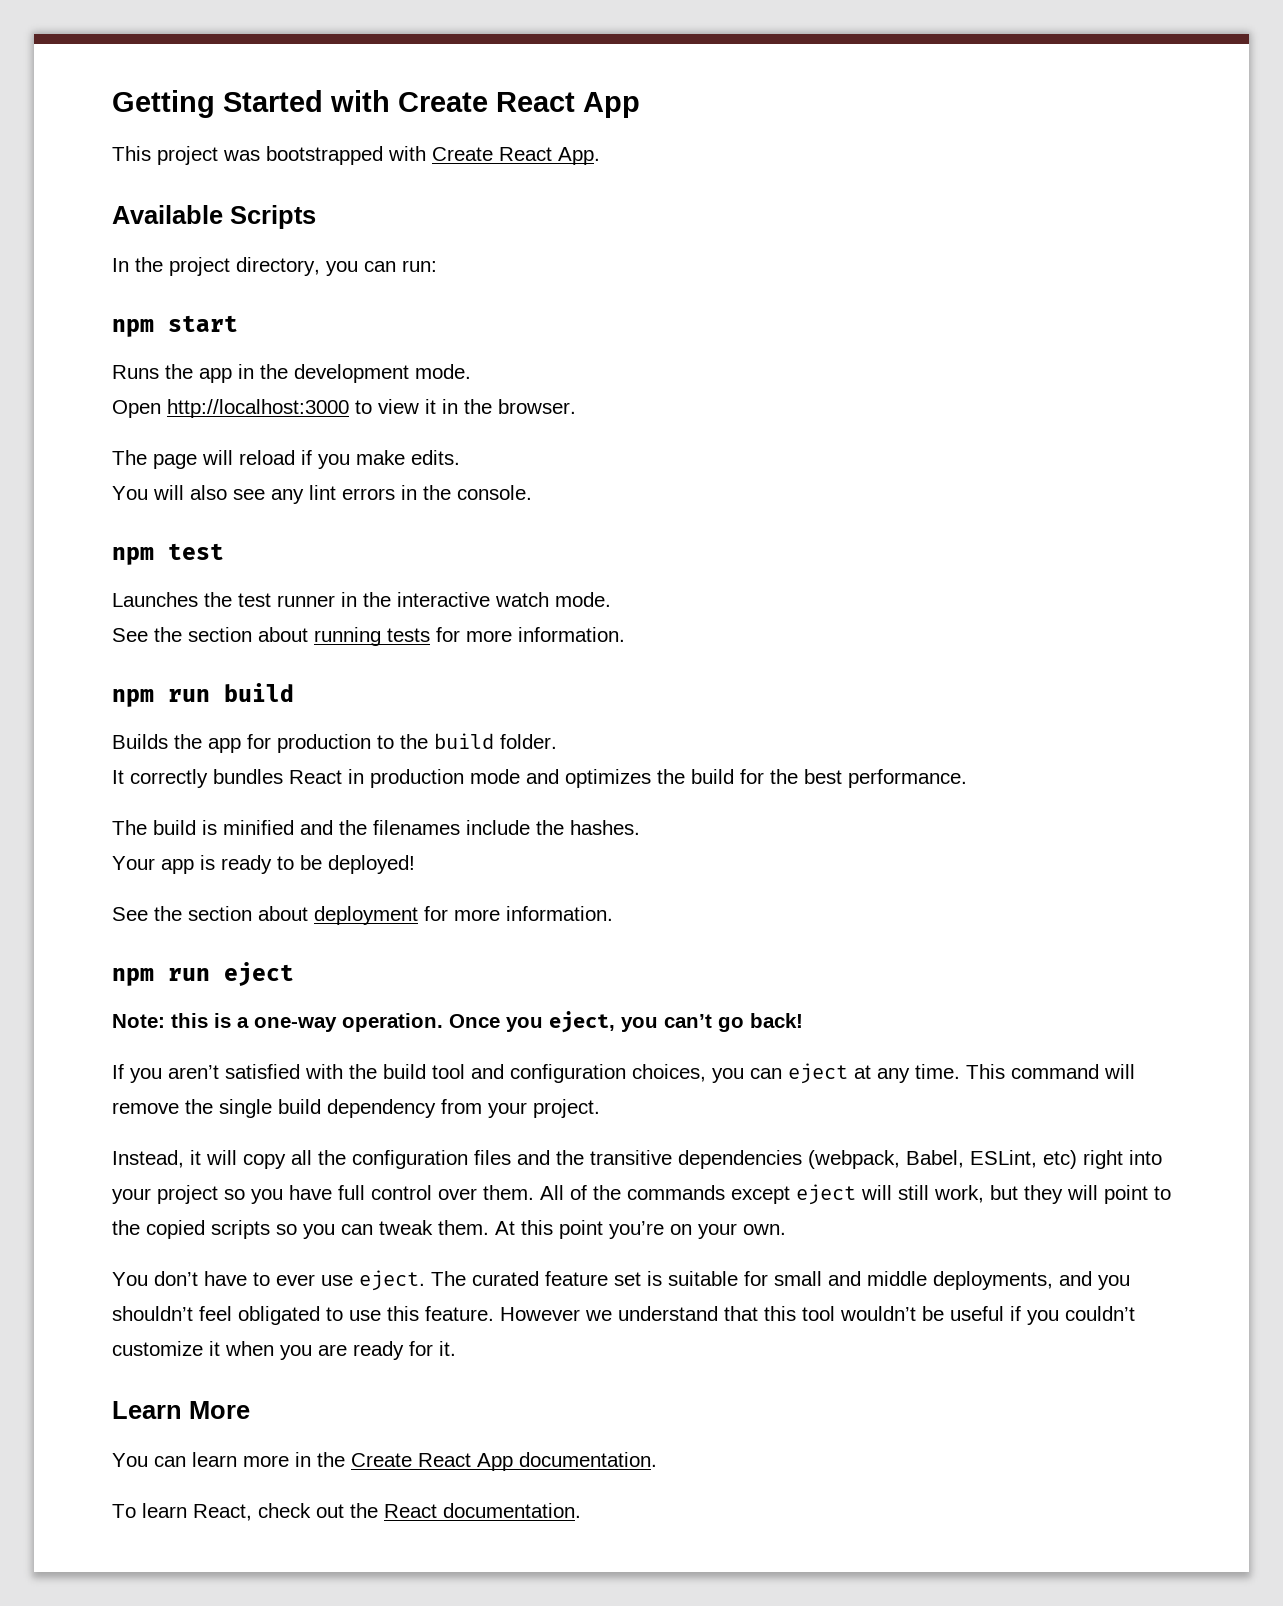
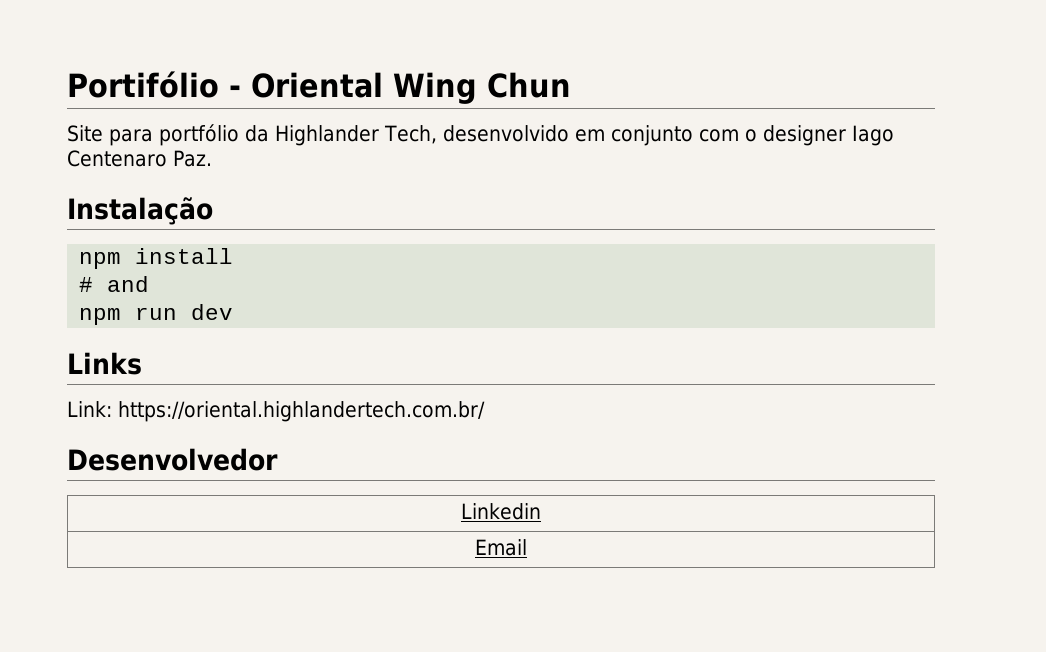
- Getting Started with Create React App
- This project was bootstrapped with Create React App.
- Available Scripts
- In the project directory, you can run:
- npm start
- Runs the app in the development mode.
- Open http://localhost:3000 to view it in the browser.
- The page will reload if you make edits.
- You will also see any lint errors in the console.
- npm test
- Launches the test runner in the interactive watch mode.
- See the section about running tests for more information.
- npm run build
- Builds the app for production to the build folder.
- It correctly bundles React in production mode and optimizes the build for the best performance.
- The build is minified and the filenames include the hashes.
- Your app is ready to be deployed!
- See the section about deployment for more information.
- npm run eject
- Note: this is a one-way operation. Once you eject, you can’t go back!
- If you aren’t satisfied with the build tool and configuration choices, you can eject at any time. This command will remove the single build dependency from your project.
- Instead, it will copy all the configuration files and the transitive dependencies (webpack, Babel, ESLint, etc) right into your project so you have full control over them. All of the commands except eject will still work, but they will point to the copied scripts so you can tweak them. At this point you’re on your own.
- You don’t have to ever use eject. The curated feature set is suitable for small and middle deployments, and you shouldn’t feel obligated to use this feature. However we understand that this tool wouldn’t be useful if you couldn’t customize it when you are ready for it.
- Learn More
- You can learn more in the Create React App documentation.
- To learn React, check out the React documentation.
+ Portifólio - Oriental Wing Chun
+ Site para portfólio da Highlander Tech, desenvolvido em conjunto com o designer Iago Centenaro Paz.
+ Instalação
+ npm install
+ # and
+ npm run dev
+ Links
+ Link: https://oriental.highlandertech.com.br/
+ Desenvolvedor
+ Linkedin
+ Email

